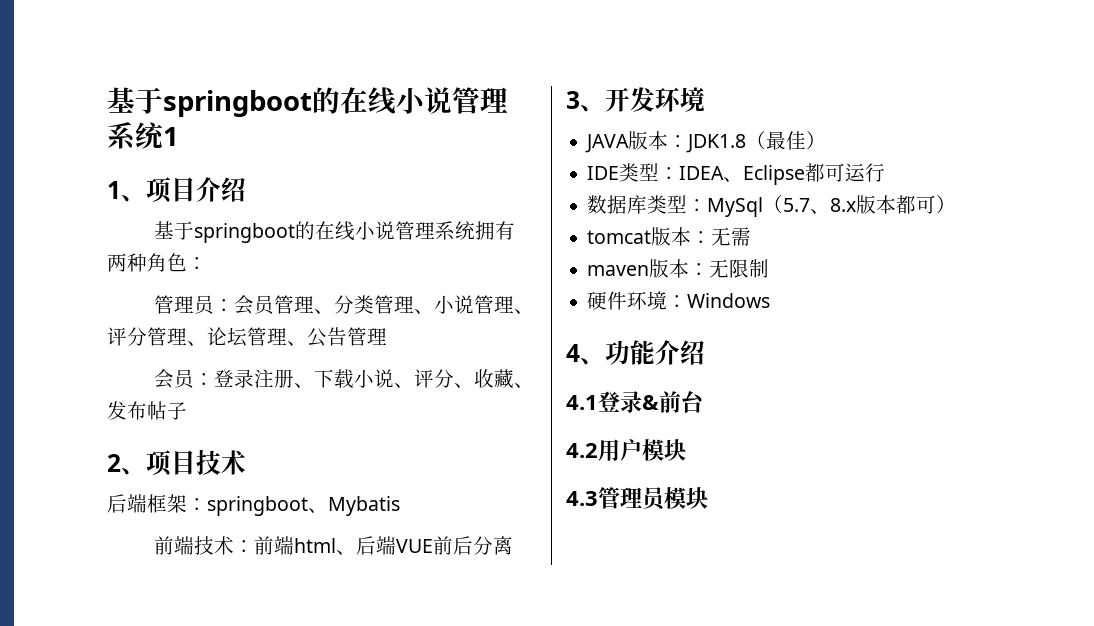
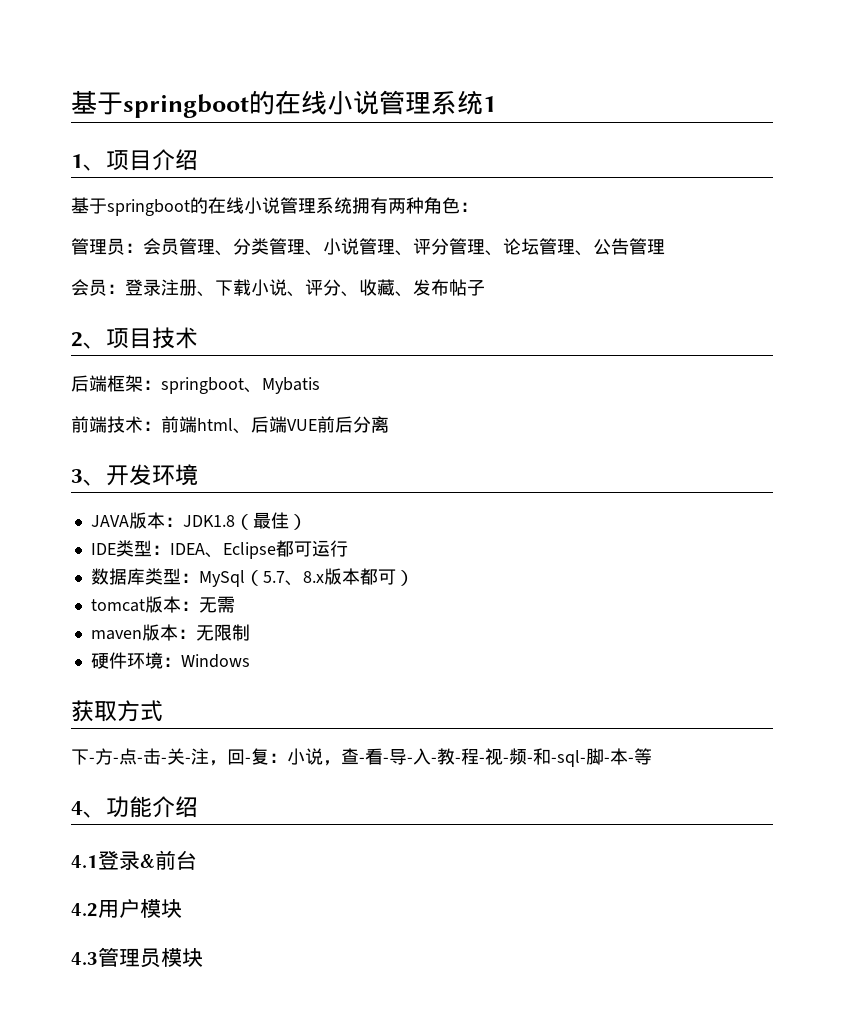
+ 获取方式
+ 下-方-点-击-关-注，回-复：小说，查-看-导-入-教-程-视-频-和-sql-脚-本-等

